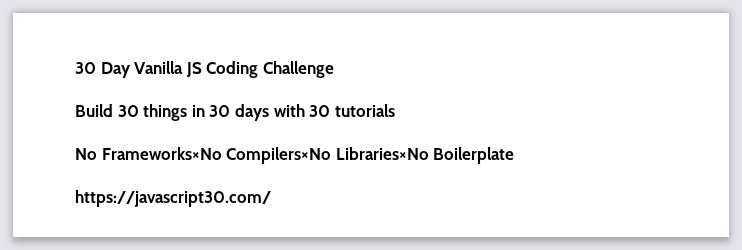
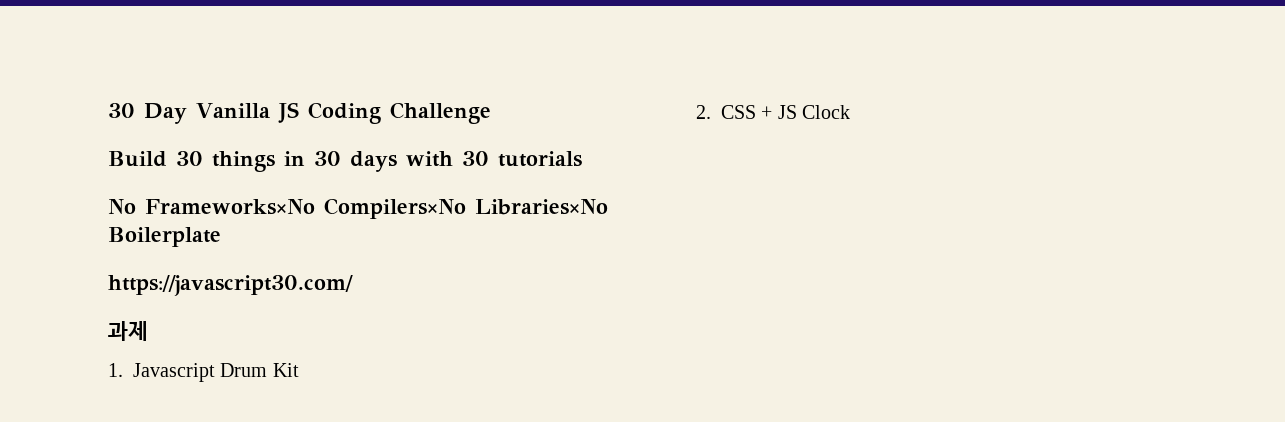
+ 과제
+ 1. Javascript Drum Kit
+ 2. CSS + JS Clock

